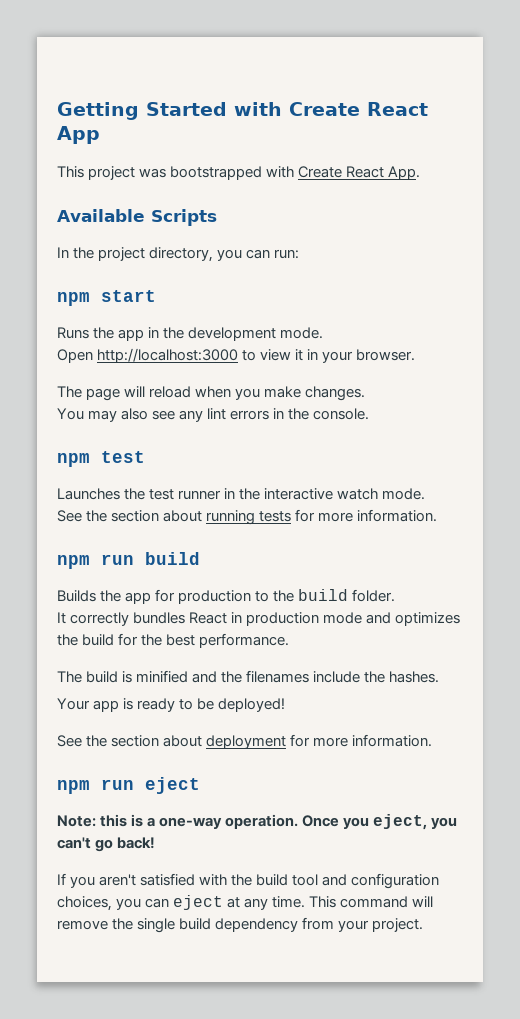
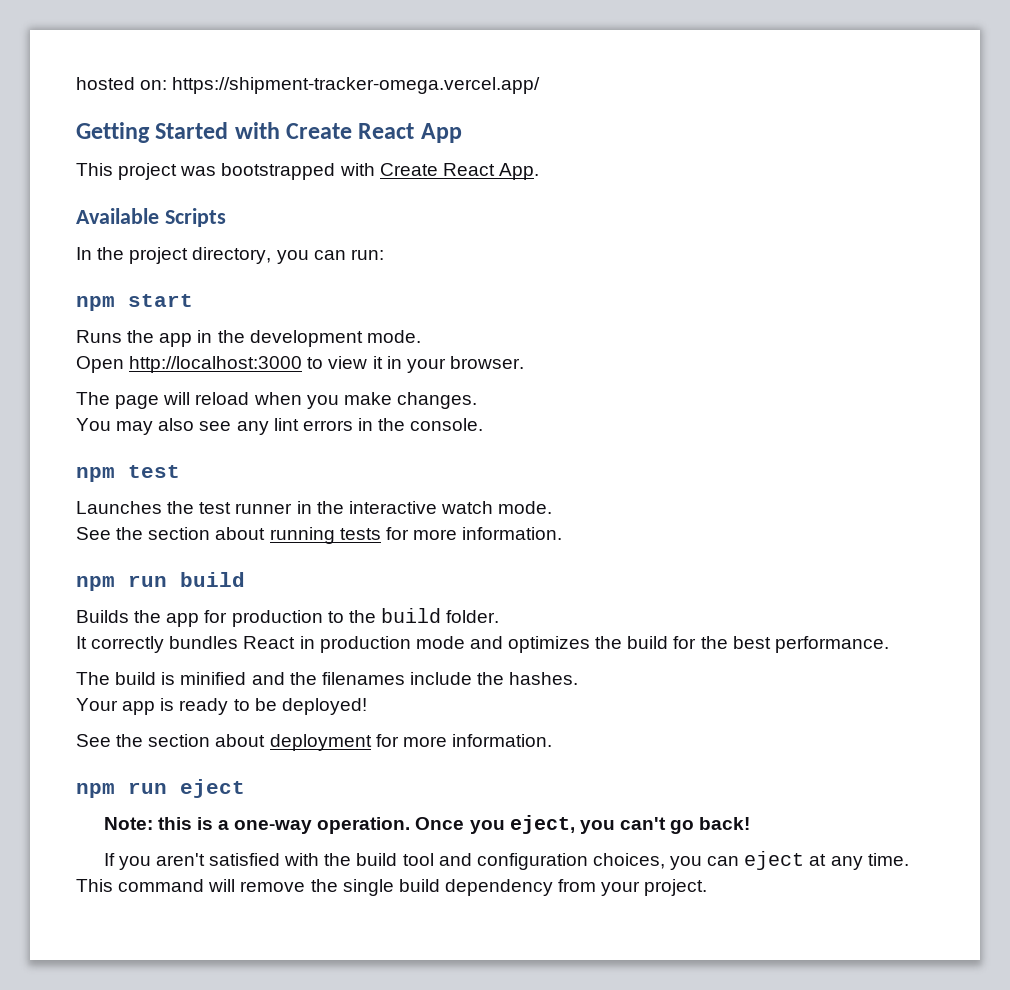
+ hosted on: https://shipment-tracker-omega.vercel.app/

